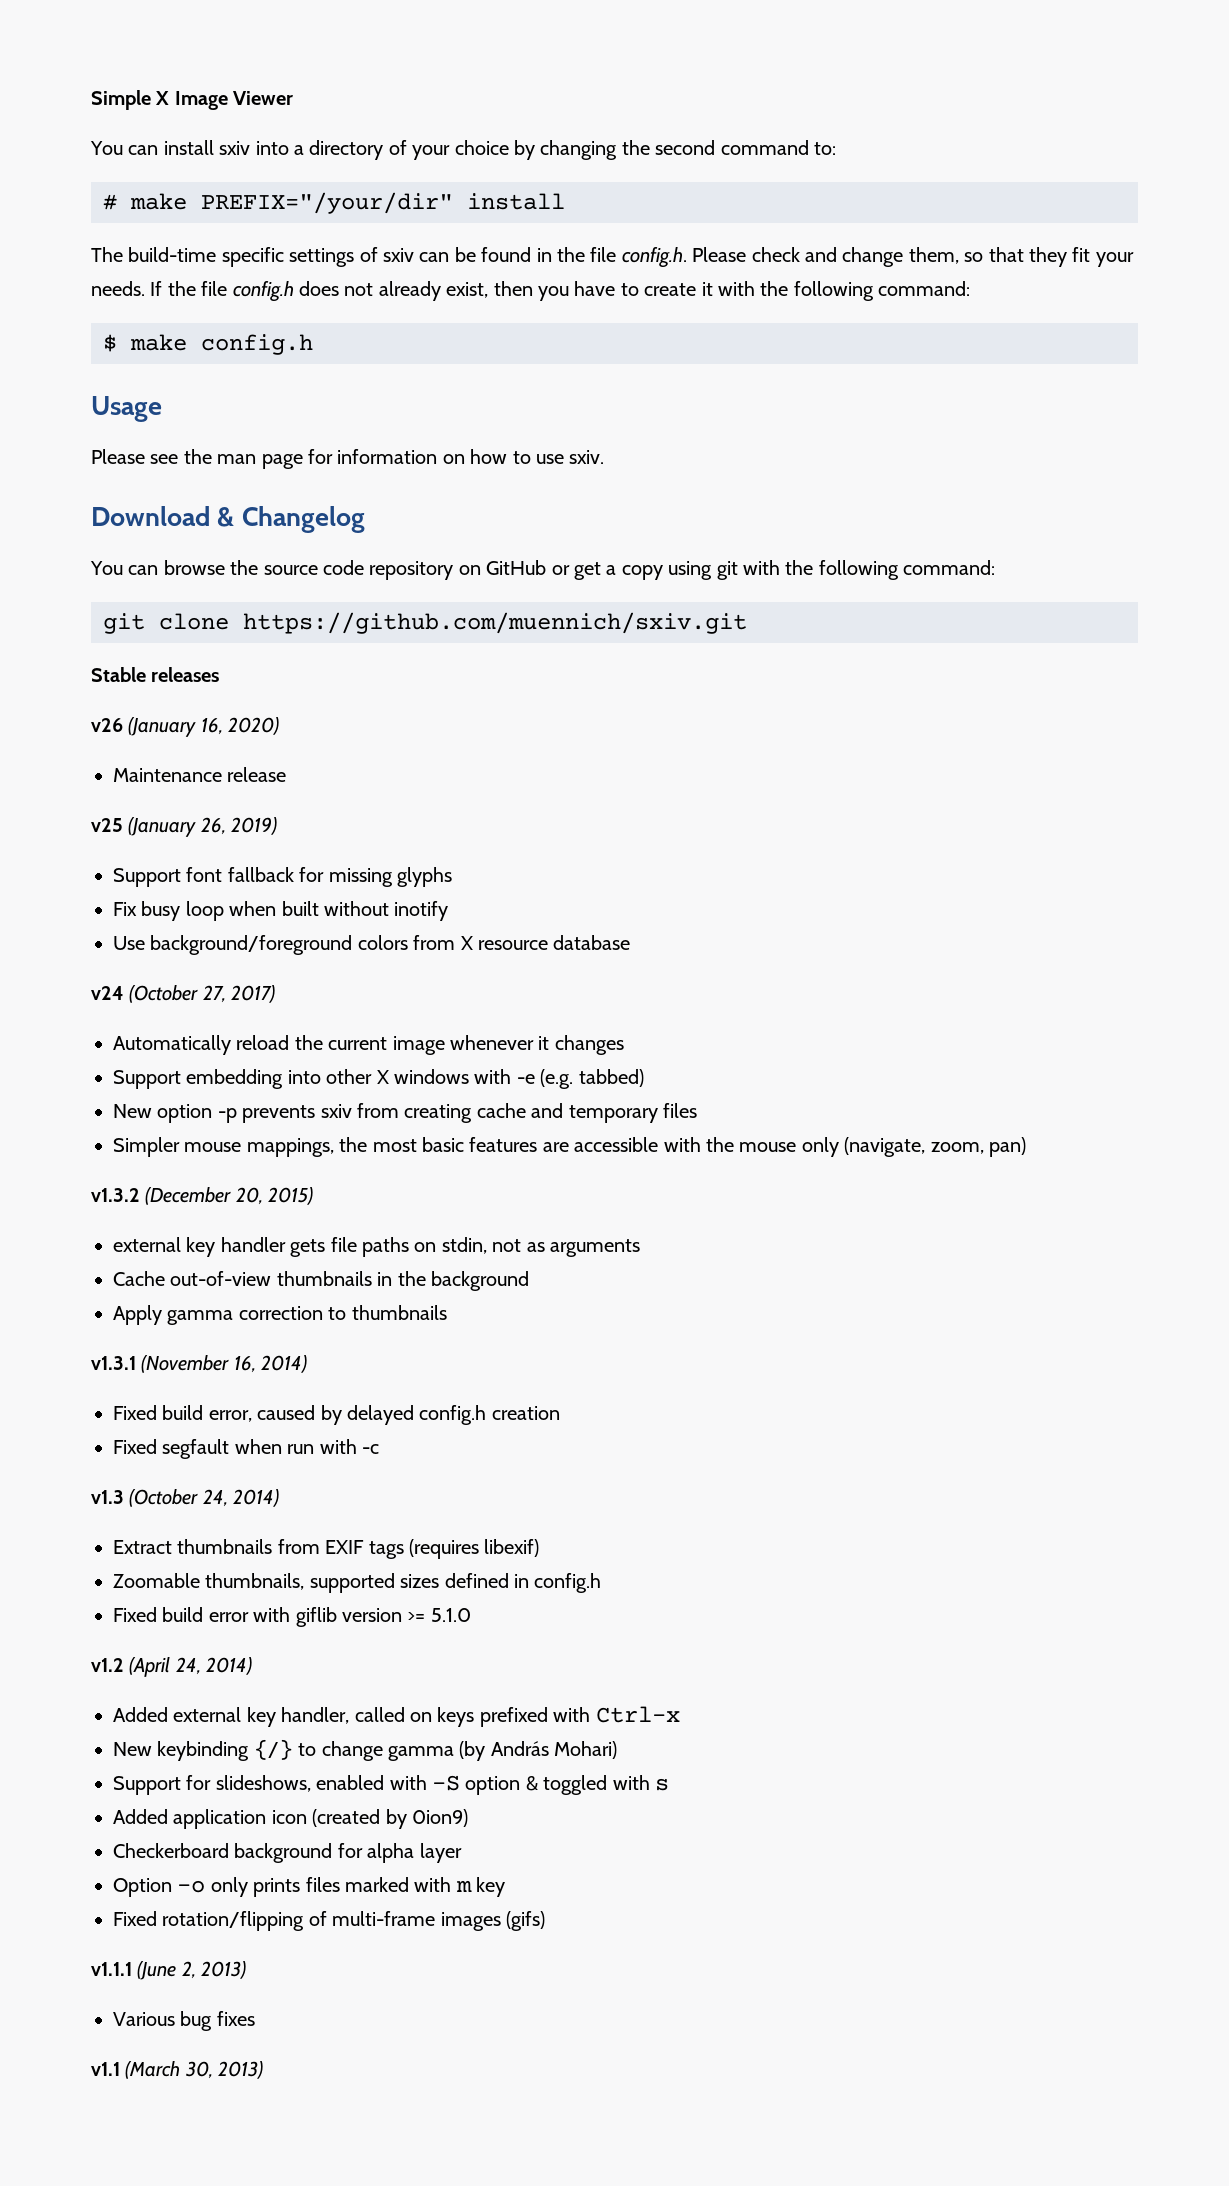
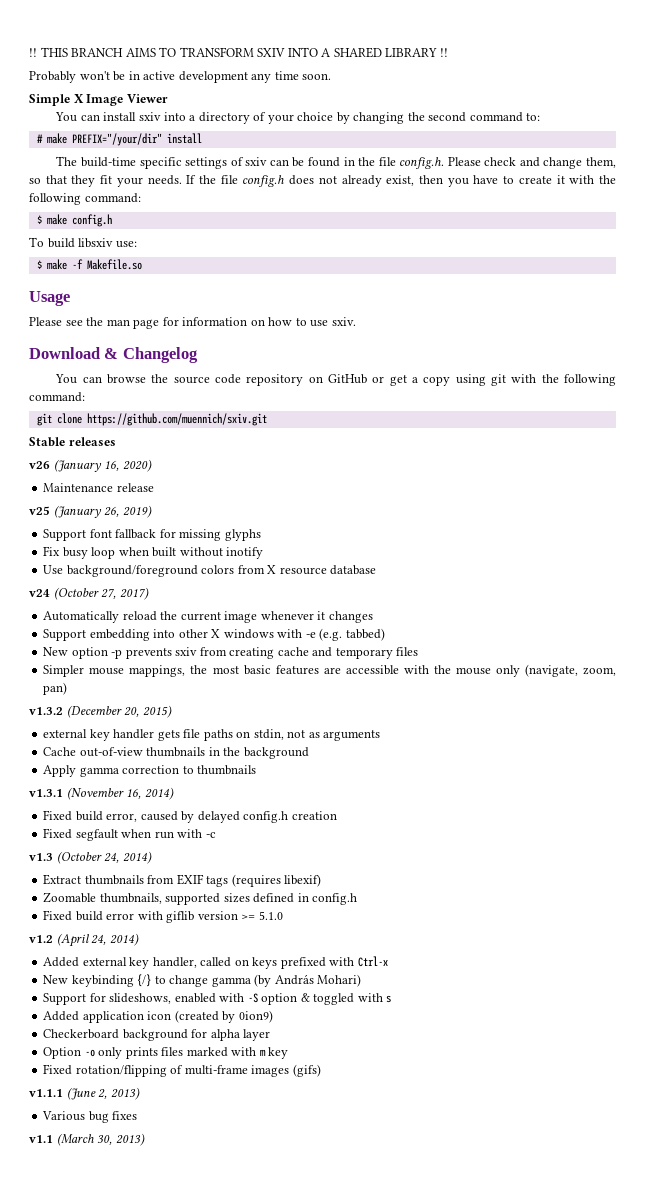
+ !! THIS BRANCH AIMS TO TRANSFORM SXIV INTO A SHARED LIBRARY !!
+ Probably won't be in active development any time soon.
+ To build libsxiv use:
+ $ make -f Makefile.so

